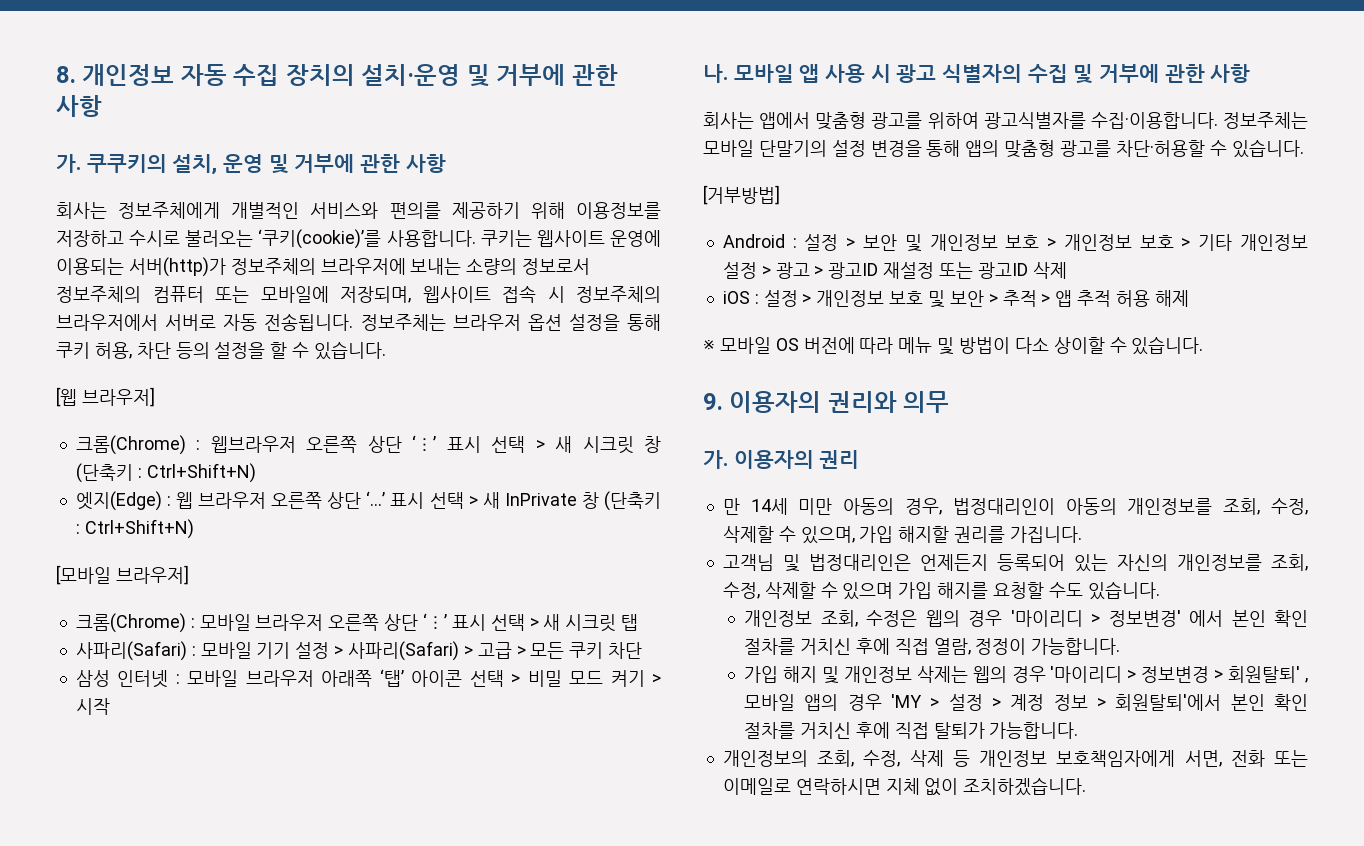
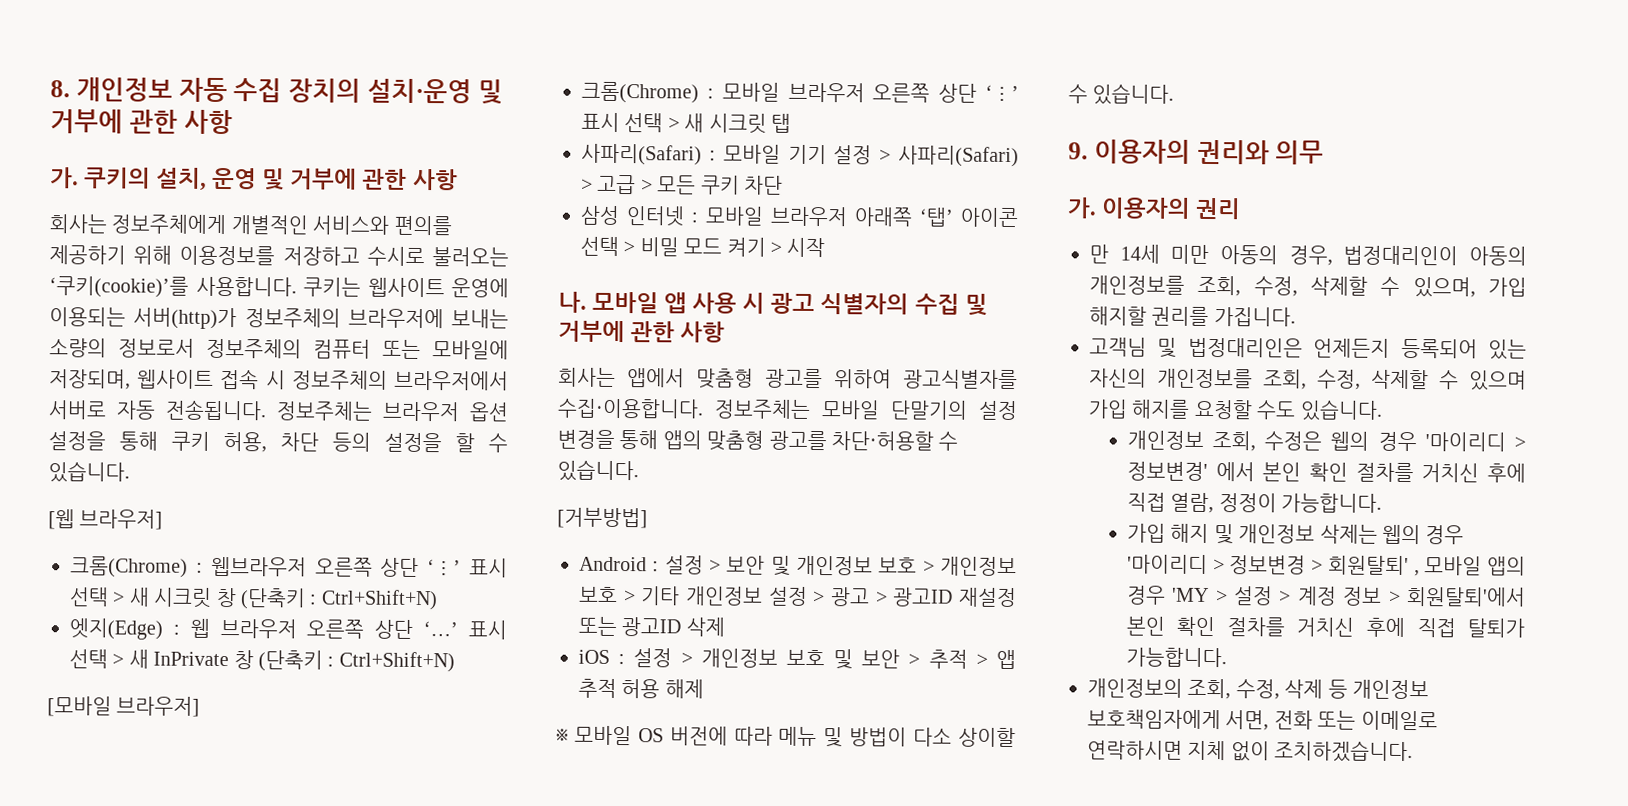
- 쿠쿠키의 설치, 운영 및 거부에 관한 사항
+ 쿠키의 설치, 운영 및 거부에 관한 사항

